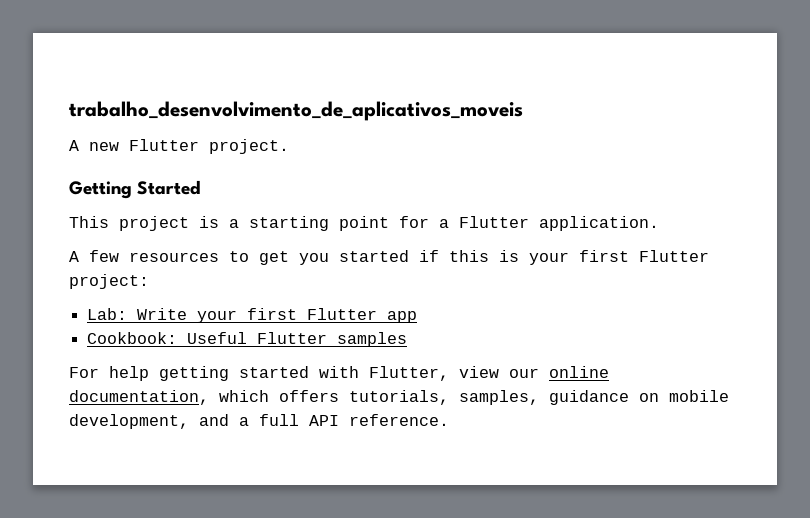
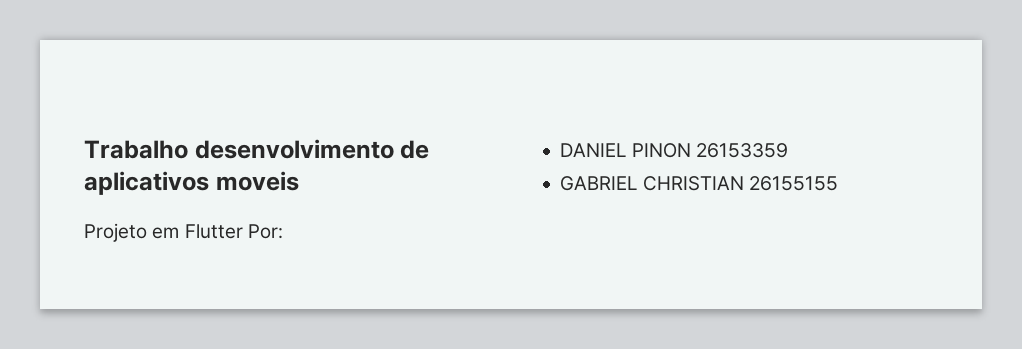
- trabalho_desenvolvimento_de_aplicativos_moveis
- A new Flutter project.
- Getting Started
- This project is a starting point for a Flutter application.
- A few resources to get you started if this is your first Flutter project:
- Lab: Write your first Flutter app
- Cookbook: Useful Flutter samples
- For help getting started with Flutter, view our online documentation, which offers tutorials, samples, guidance on mobile development, and a full API reference.
+ Trabalho desenvolvimento de aplicativos moveis
+ Projeto em Flutter Por:
+ DANIEL PINON 26153359
+ GABRIEL CHRISTIAN 26155155

